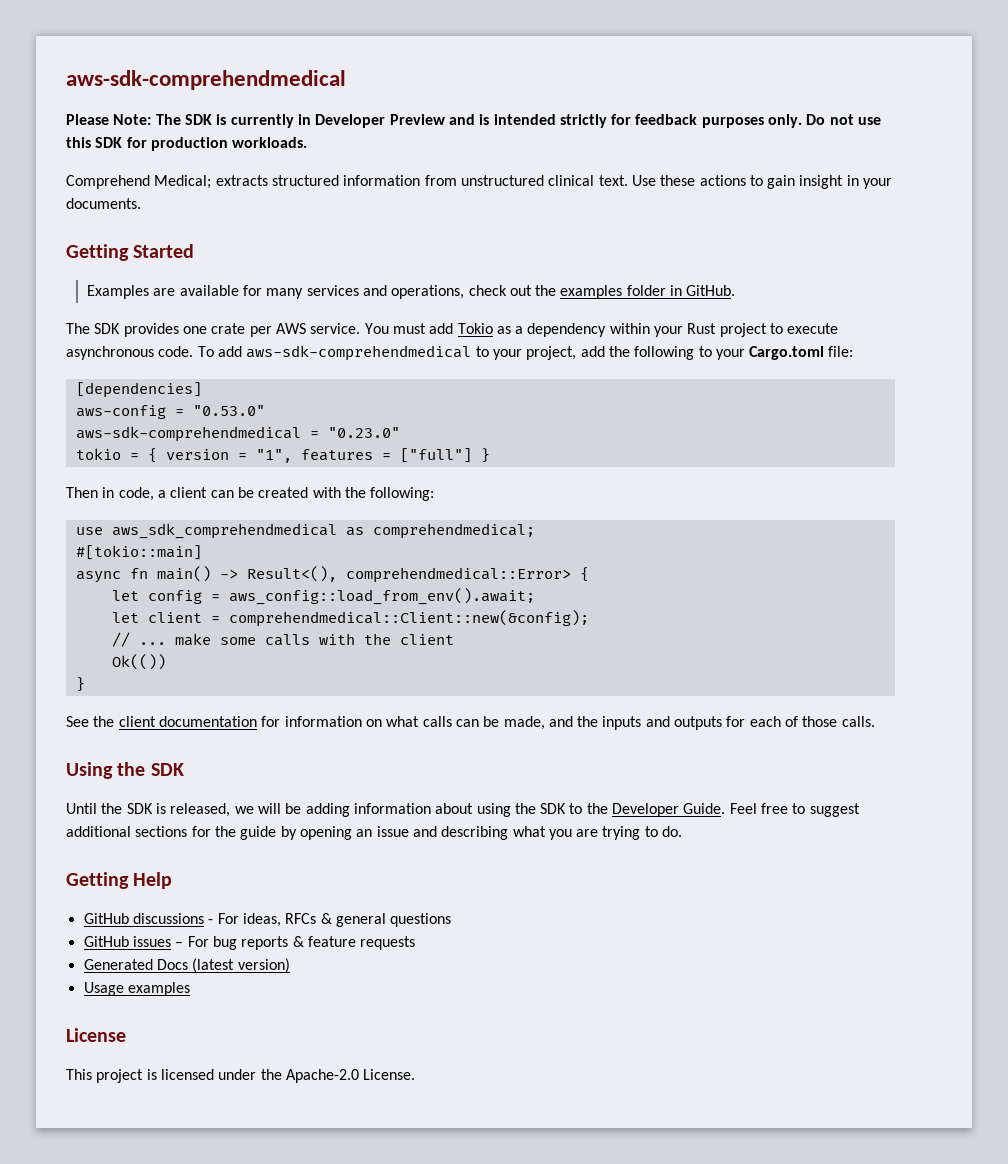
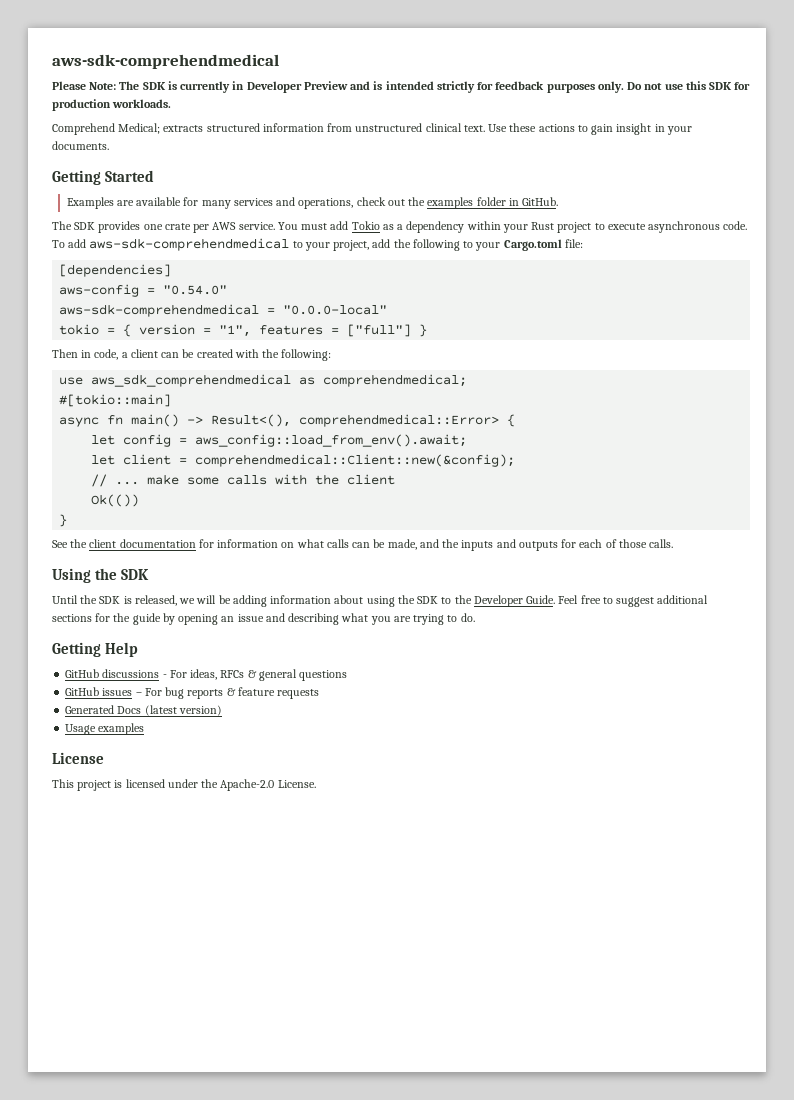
- aws-config = "0.53.0"
+ aws-config = "0.54.0"
- aws-sdk-comprehendmedical = "0.23.0"
+ aws-sdk-comprehendmedical = "0.0.0-local"

